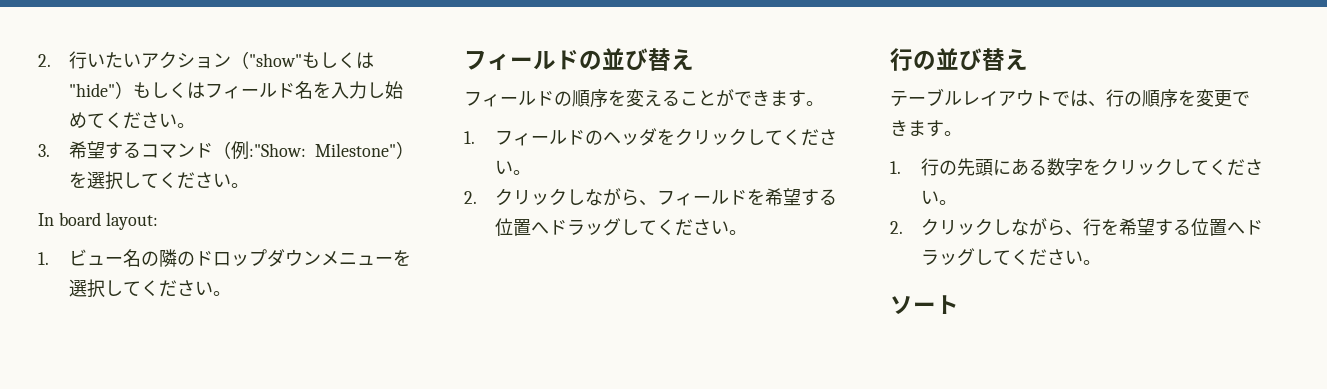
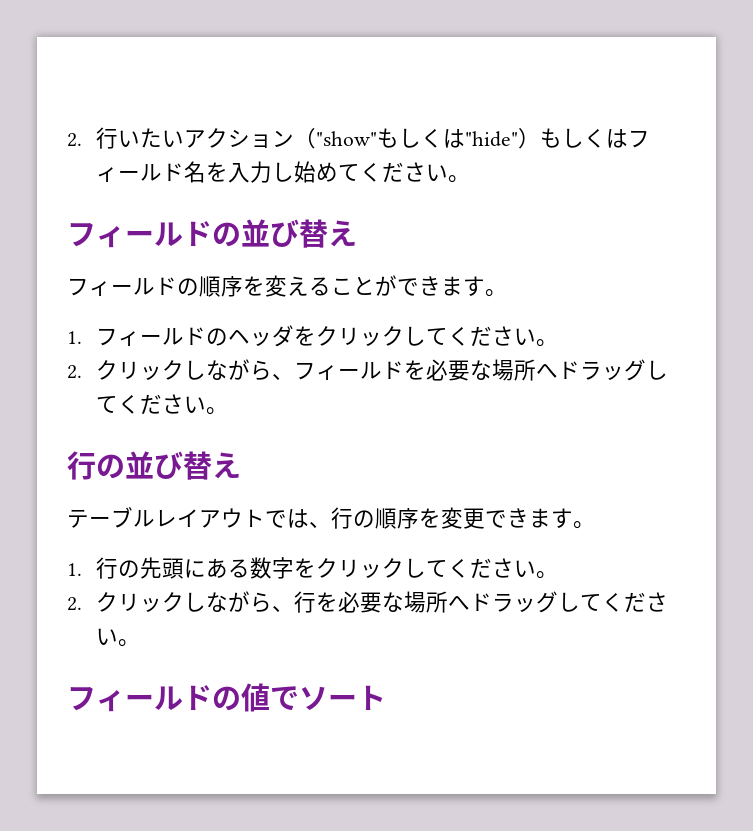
- 3.希望するコマンド（例:"Show: Milestone"）を選択してください。
- In board layout:
- 1.ビュー名の隣のドロップダウンメニューを選択してください。
- 2.クリックしながら、フィールドを希望する位置へドラッグしてください。
+ 2.クリックしながら、フィールドを必要な場所へドラッグしてください。
- 2.クリックしながら、行を希望する位置へドラッグしてください。
- ソート
+ 2.クリックしながら、行を必要な場所へドラッグしてください。
+ フィールドの値でソート

